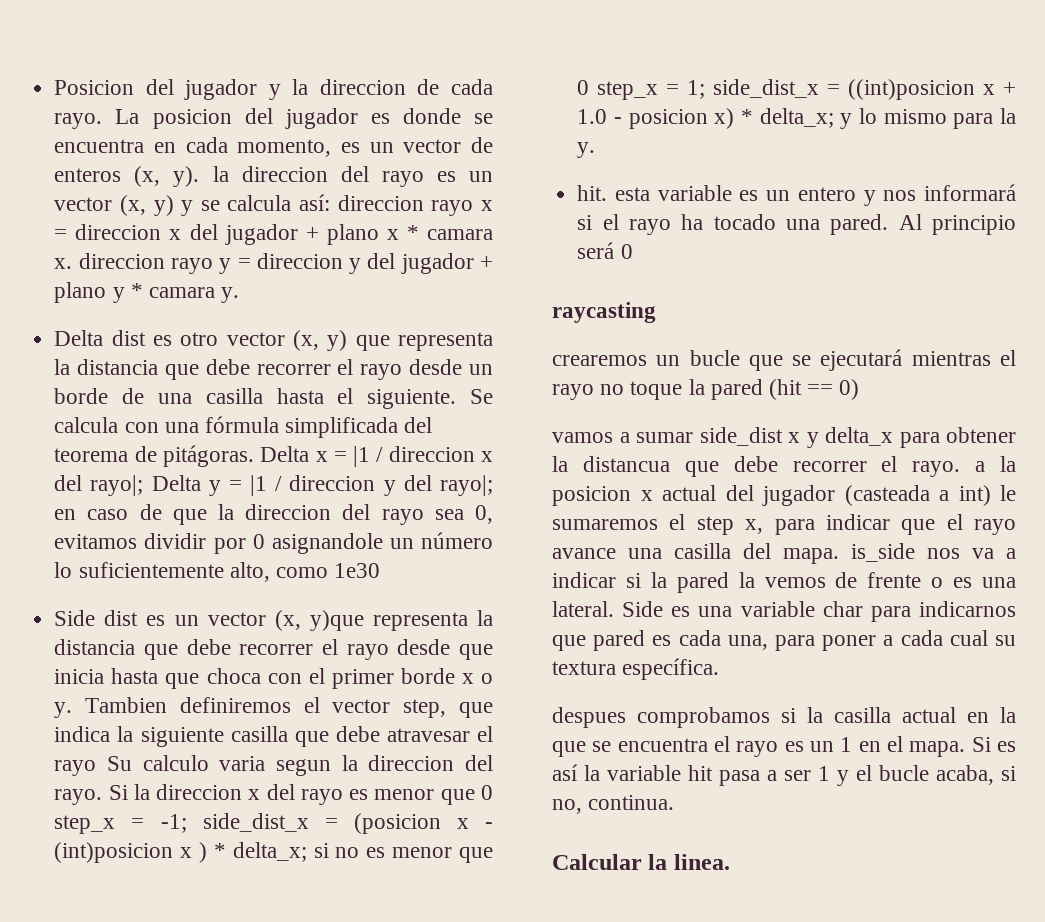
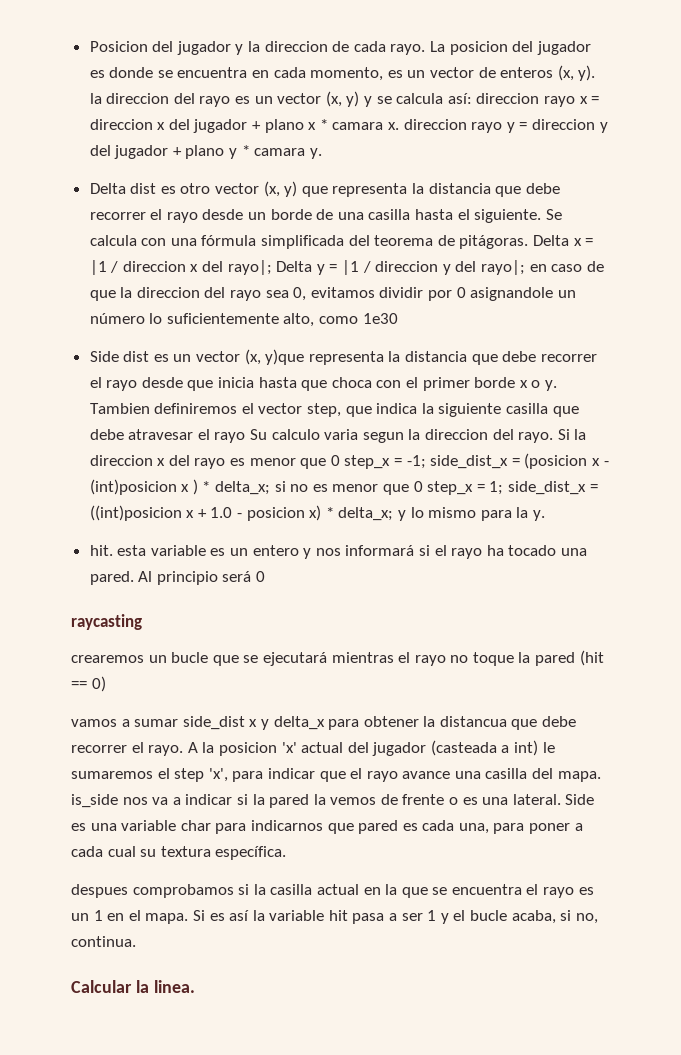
- vamos a sumar side_dist x y delta_x para obtener la distancua que debe recorrer el rayo. a la posicion x actual del jugador (casteada a int) le sumaremos el step x, para indicar que el rayo avance una casilla del mapa. is_side nos va a indicar si la pared la vemos de frente o es una lateral.
+ vamos a sumar side_dist x y delta_x para obtener la distancua que debe recorrer el rayo. A la posicion 'x' actual del jugador (casteada a int) le sumaremos el step 'x', para indicar que el rayo avance una casilla del mapa. is_side nos va a indicar si la pared la vemos de frente o es una lateral.

